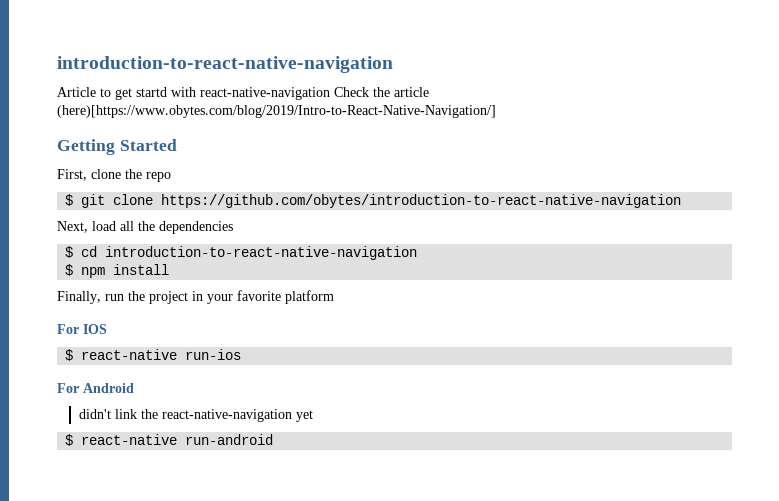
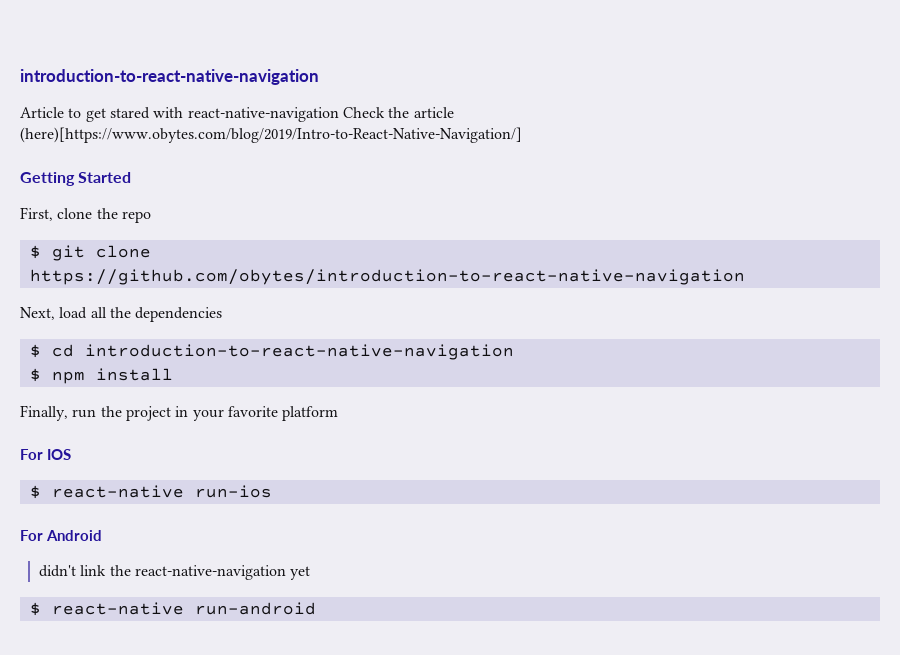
- Article to get startd with react-native-navigation Check the article (here)[https://www.obytes.com/blog/2019/Intro-to-React-Native-Navigation/]
+ Article to get stared with react-native-navigation Check the article (here)[https://www.obytes.com/blog/2019/Intro-to-React-Native-Navigation/]

